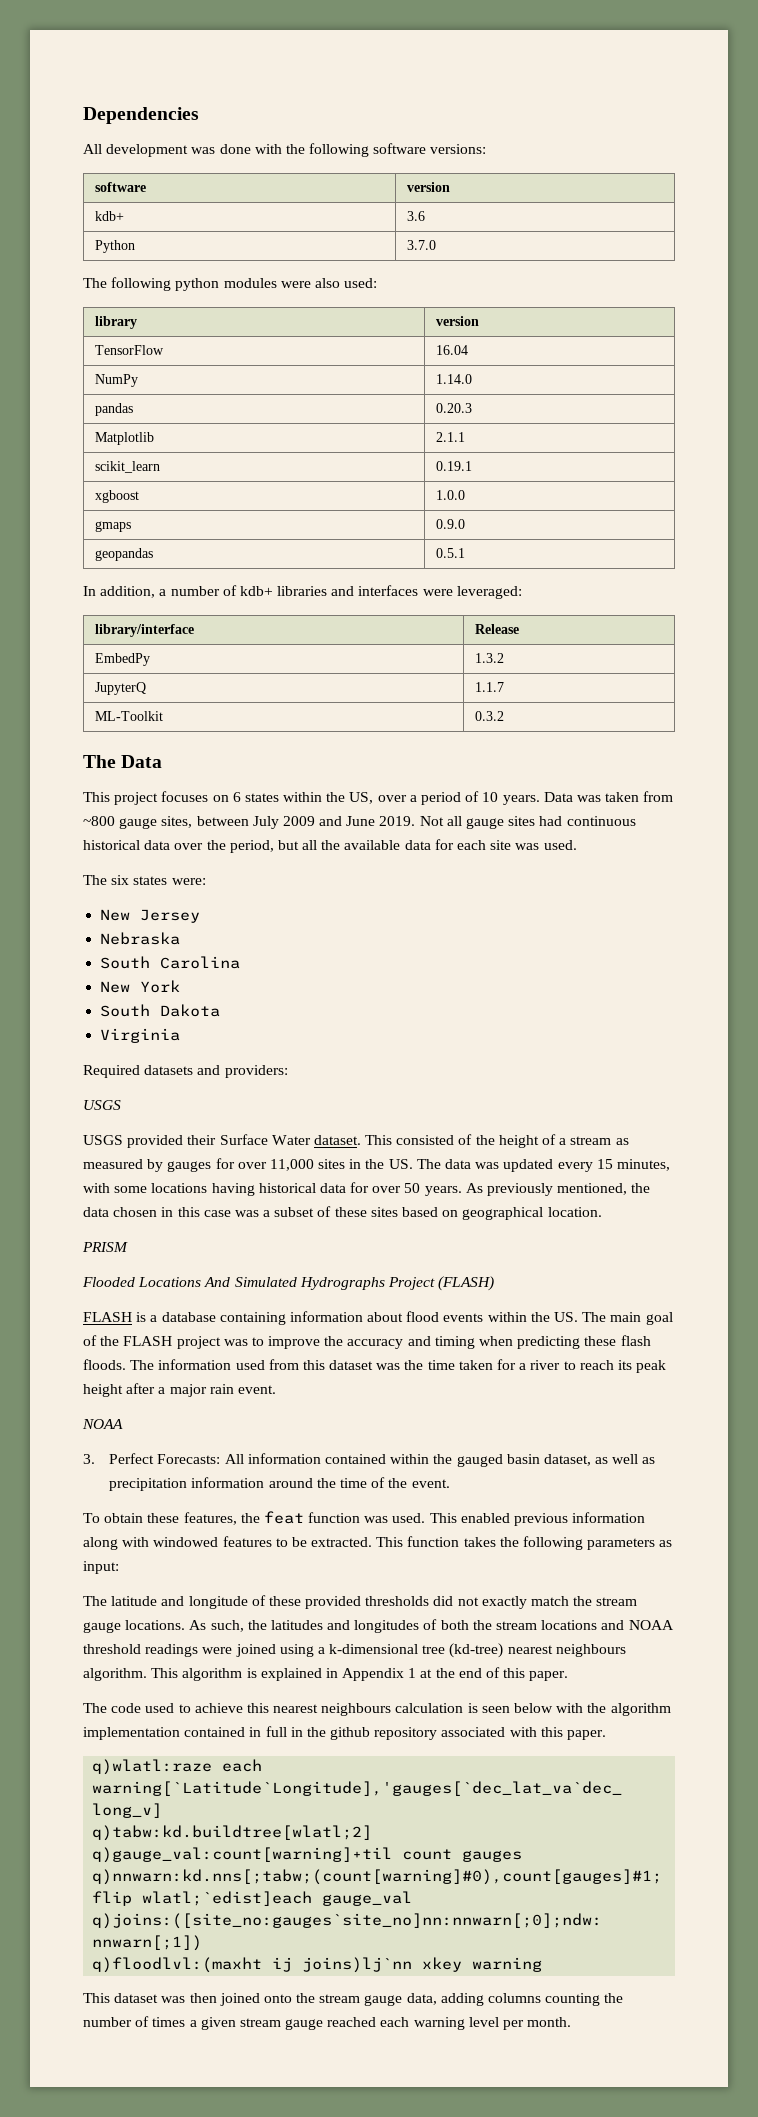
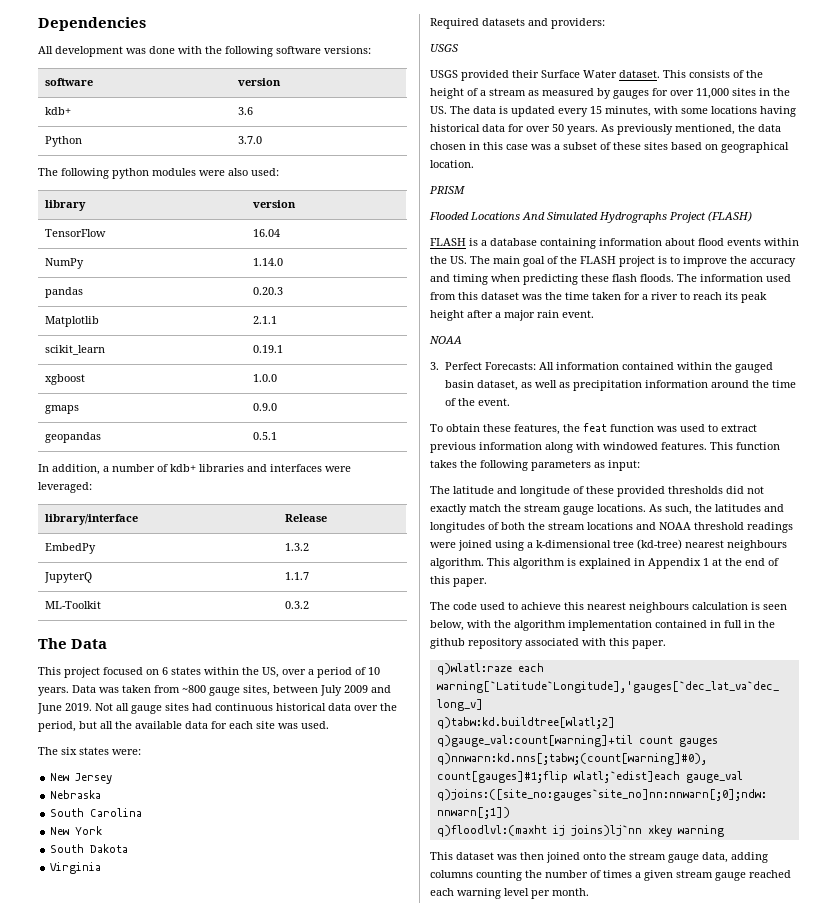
- This project focuses on 6 states within the US, over a period of 10 years.
+ This project focused on 6 states within the US, over a period of 10 years.
- This consisted of the height of a stream as measured by gauges for over 11,000 sites in the US. The data was updated every 15 minutes, with some locations having historical data for over 50 years.
+ This consists of the height of a stream as measured by gauges for over 11,000 sites in the US. The data is updated every 15 minutes, with some locations having historical data for over 50 years.
- FLASH is a database containing information about flood events within the US. The main goal of the FLASH project was to improve the accuracy and timing when predicting these flash floods.
+ FLASH is a database containing information about flood events within the US. The main goal of the FLASH project is to improve the accuracy and timing when predicting these flash floods.
- To obtain these features, the feat function was used. This enabled previous information along with windowed features to be extracted.
+ To obtain these features, the feat function was used to extract previous information along with windowed features.
- The code used to achieve this nearest neighbours calculation is seen below with the algorithm implementation contained in full in the github repository associated with this paper.
+ The code used to achieve this nearest neighbours calculation is seen below, with the algorithm implementation contained in full in the github repository associated with this paper.

